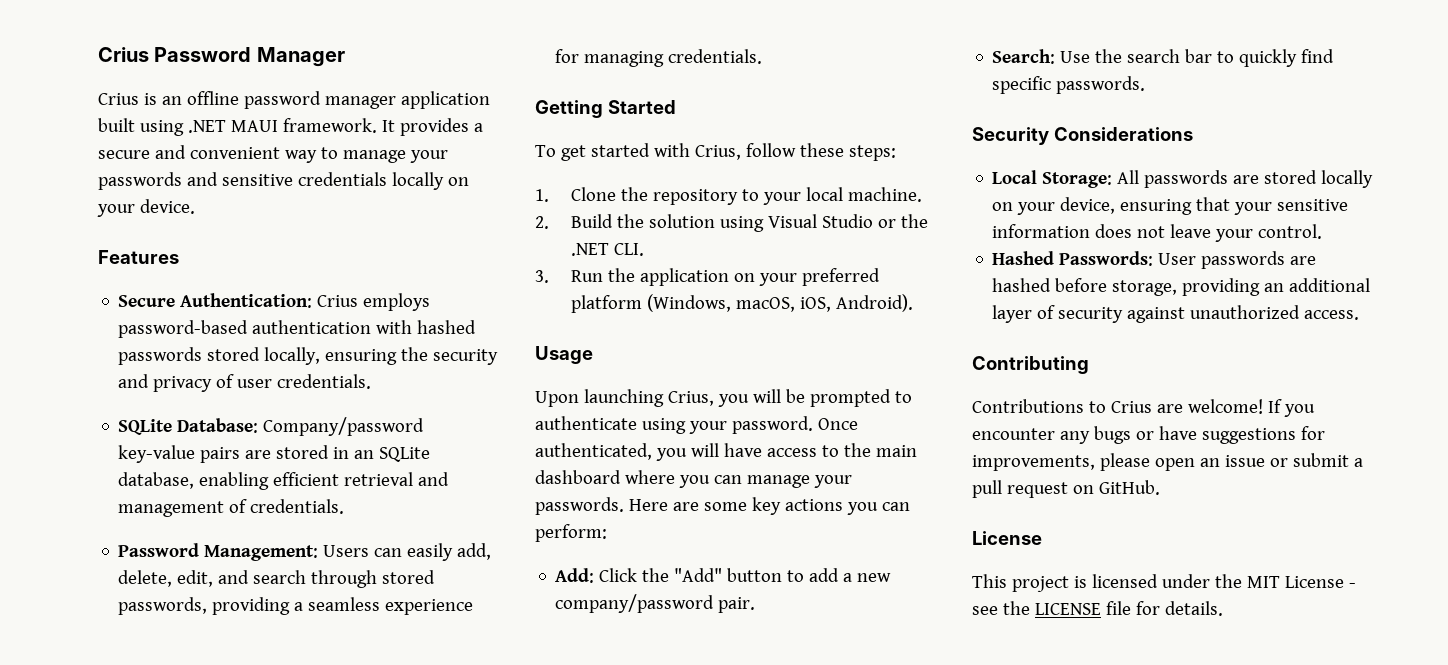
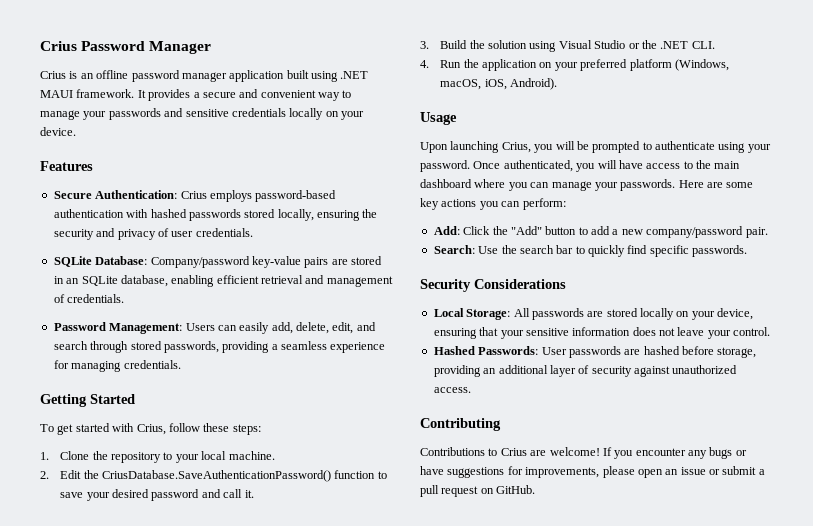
- 2. Build the solution using Visual Studio or the .NET CLI.
+ 2. Edit the CriusDatabase.SaveAuthenticationPassword() function to save your desired password and call it.
+ 3. Build the solution using Visual Studio or the .NET CLI.
- 3. Run the application on your preferred platform (Windows, macOS, iOS, Android).
+ 4. Run the application on your preferred platform (Windows, macOS, iOS, Android).
  If you encounter any bugs or have suggestions for improvements, please open an issue or submit a pull request on GitHub.
- License
- This project is licensed under the MIT License - see the LICENSE file for details.

